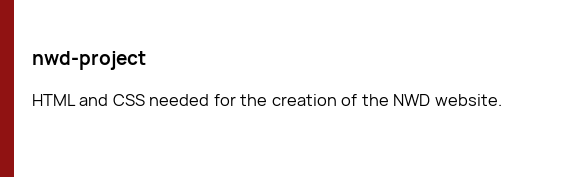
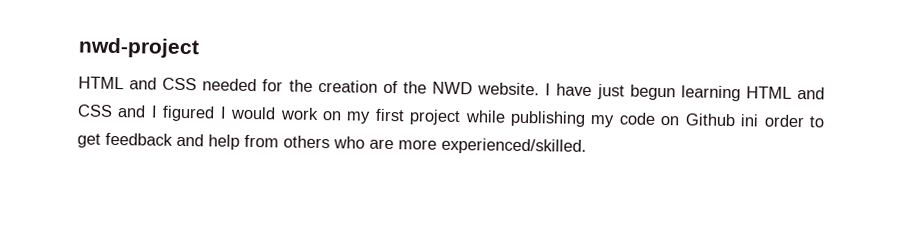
+ I have just begun learning HTML and CSS and I figured I would work on my first project while publishing my code on Github ini order to get feedback and help from others who are more experienced/skilled.

